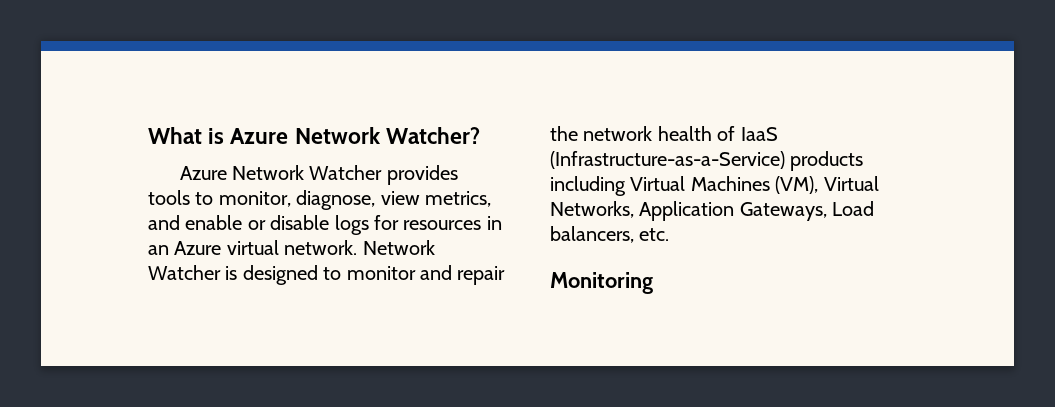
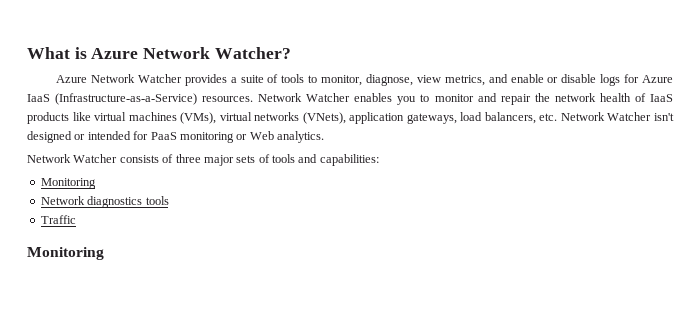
- Azure Network Watcher provides tools to monitor, diagnose, view metrics, and enable or disable logs for resources in an Azure virtual network. Network Watcher is designed to monitor and repair the network health of IaaS (Infrastructure-as-a-Service) products including Virtual Machines (VM), Virtual Networks, Application Gateways, Load balancers, etc.
+ Azure Network Watcher provides a suite of tools to monitor, diagnose, view metrics, and enable or disable logs for Azure IaaS (Infrastructure-as-a-Service) resources. Network Watcher enables you to monitor and repair the network health of IaaS products like virtual machines (VMs), virtual networks (VNets), application gateways, load balancers, etc. Network Watcher isn't designed or intended for PaaS monitoring or Web analytics.
+ Network Watcher consists of three major sets of tools and capabilities:
+ Monitoring
+ Network diagnostics tools
+ Traffic

